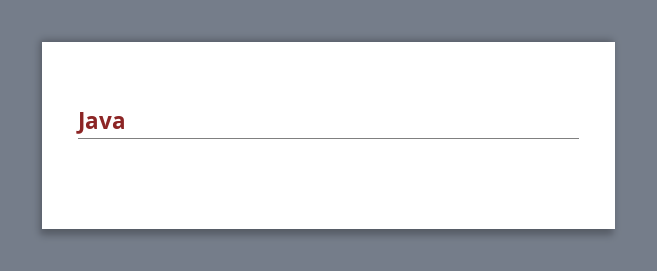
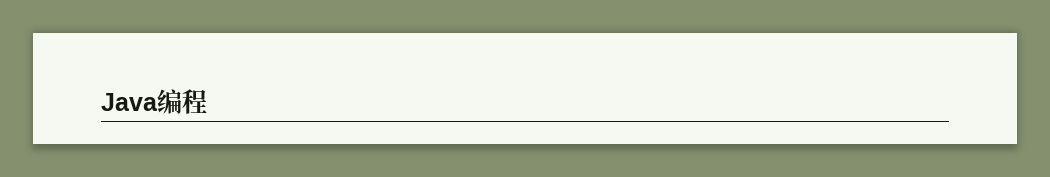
- Java
+ Java编程

